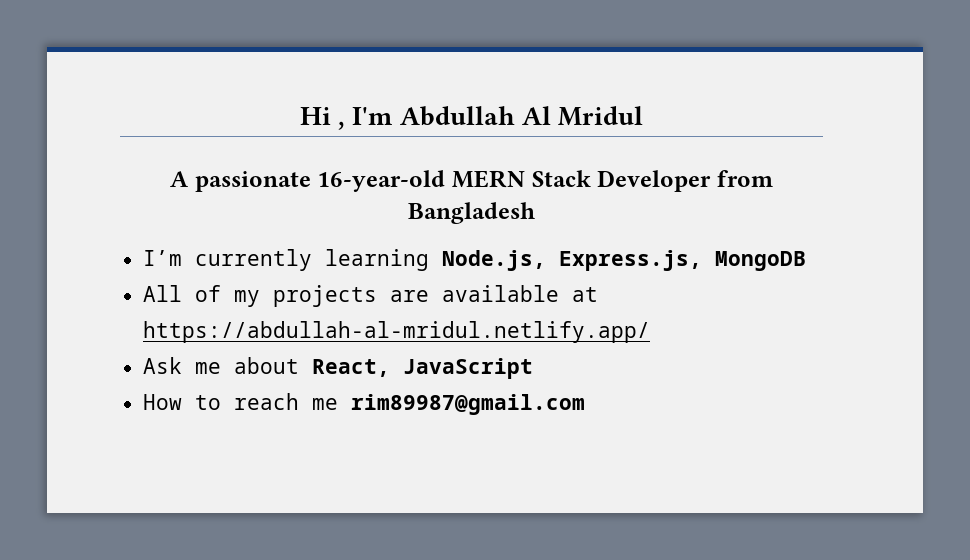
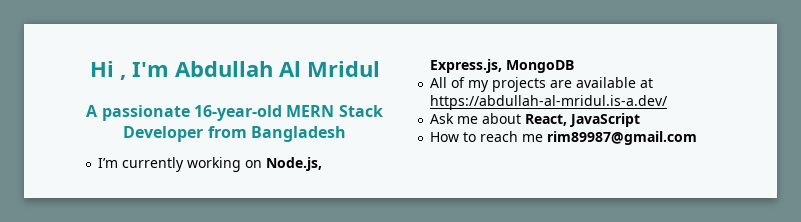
- I’m currently learning Node.js, Express.js, MongoDB
+ I’m currently working on Node.js, Express.js, MongoDB
- All of my projects are available at https://abdullah-al-mridul.netlify.app/
+ All of my projects are available at https://abdullah-al-mridul.is-a.dev/

